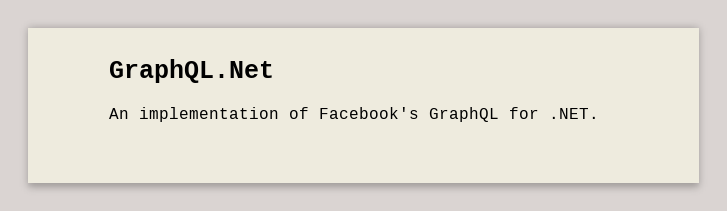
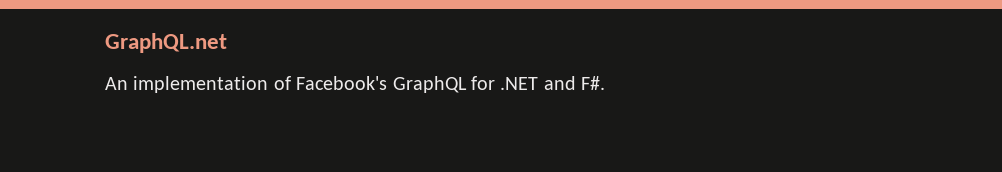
- GraphQL.Net
+ GraphQL.net
- An implementation of Facebook's GraphQL for .NET.
+ An implementation of Facebook's GraphQL for .NET and F#.

